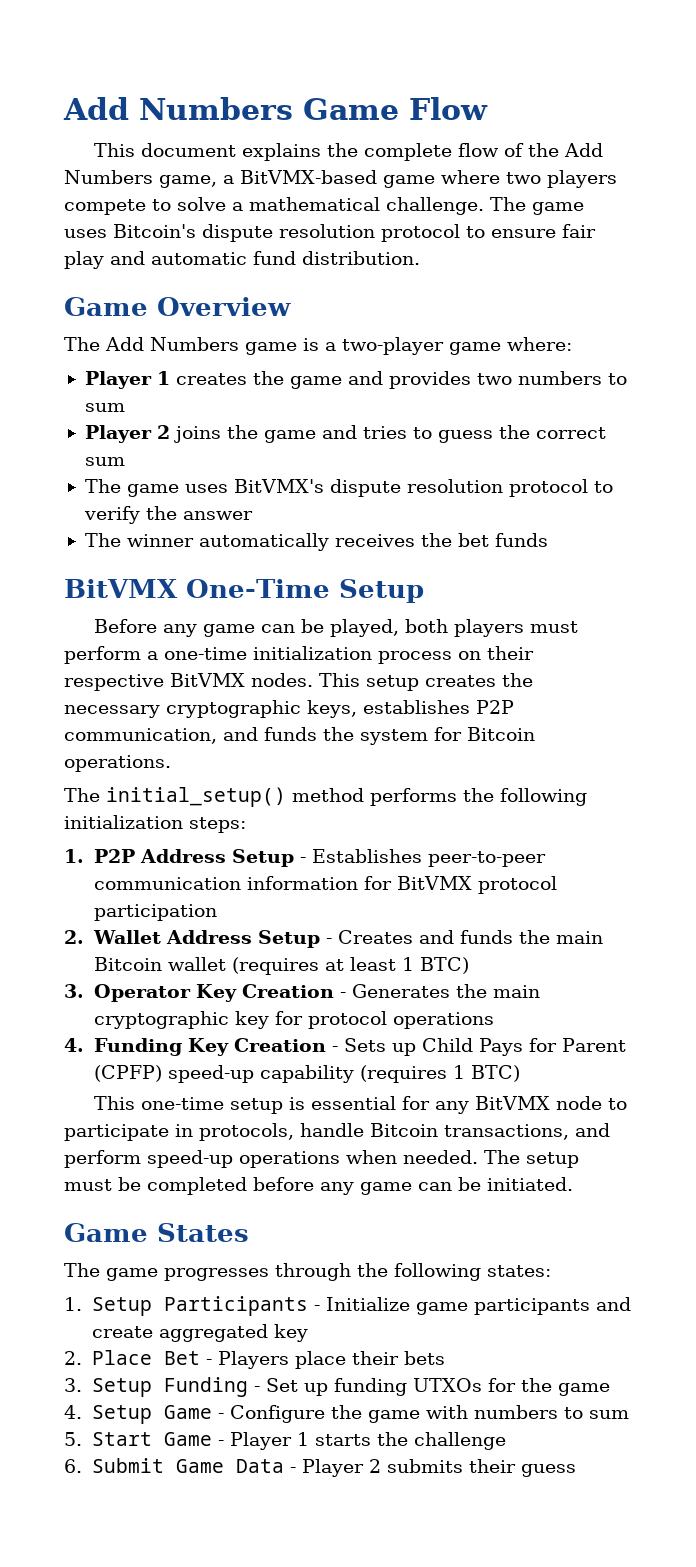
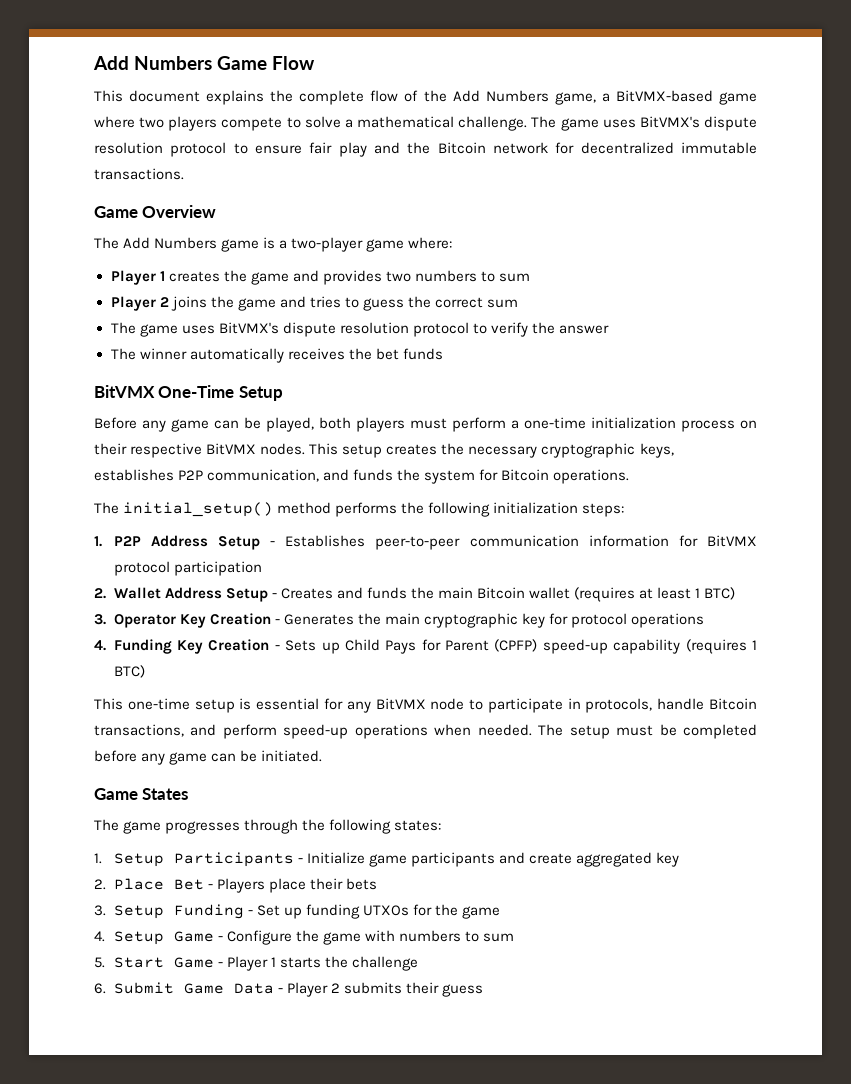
- The game uses Bitcoin's dispute resolution protocol to ensure fair play and automatic fund distribution.
+ The game uses BitVMX's dispute resolution protocol to ensure fair play and the Bitcoin network for decentralized immutable transactions.

